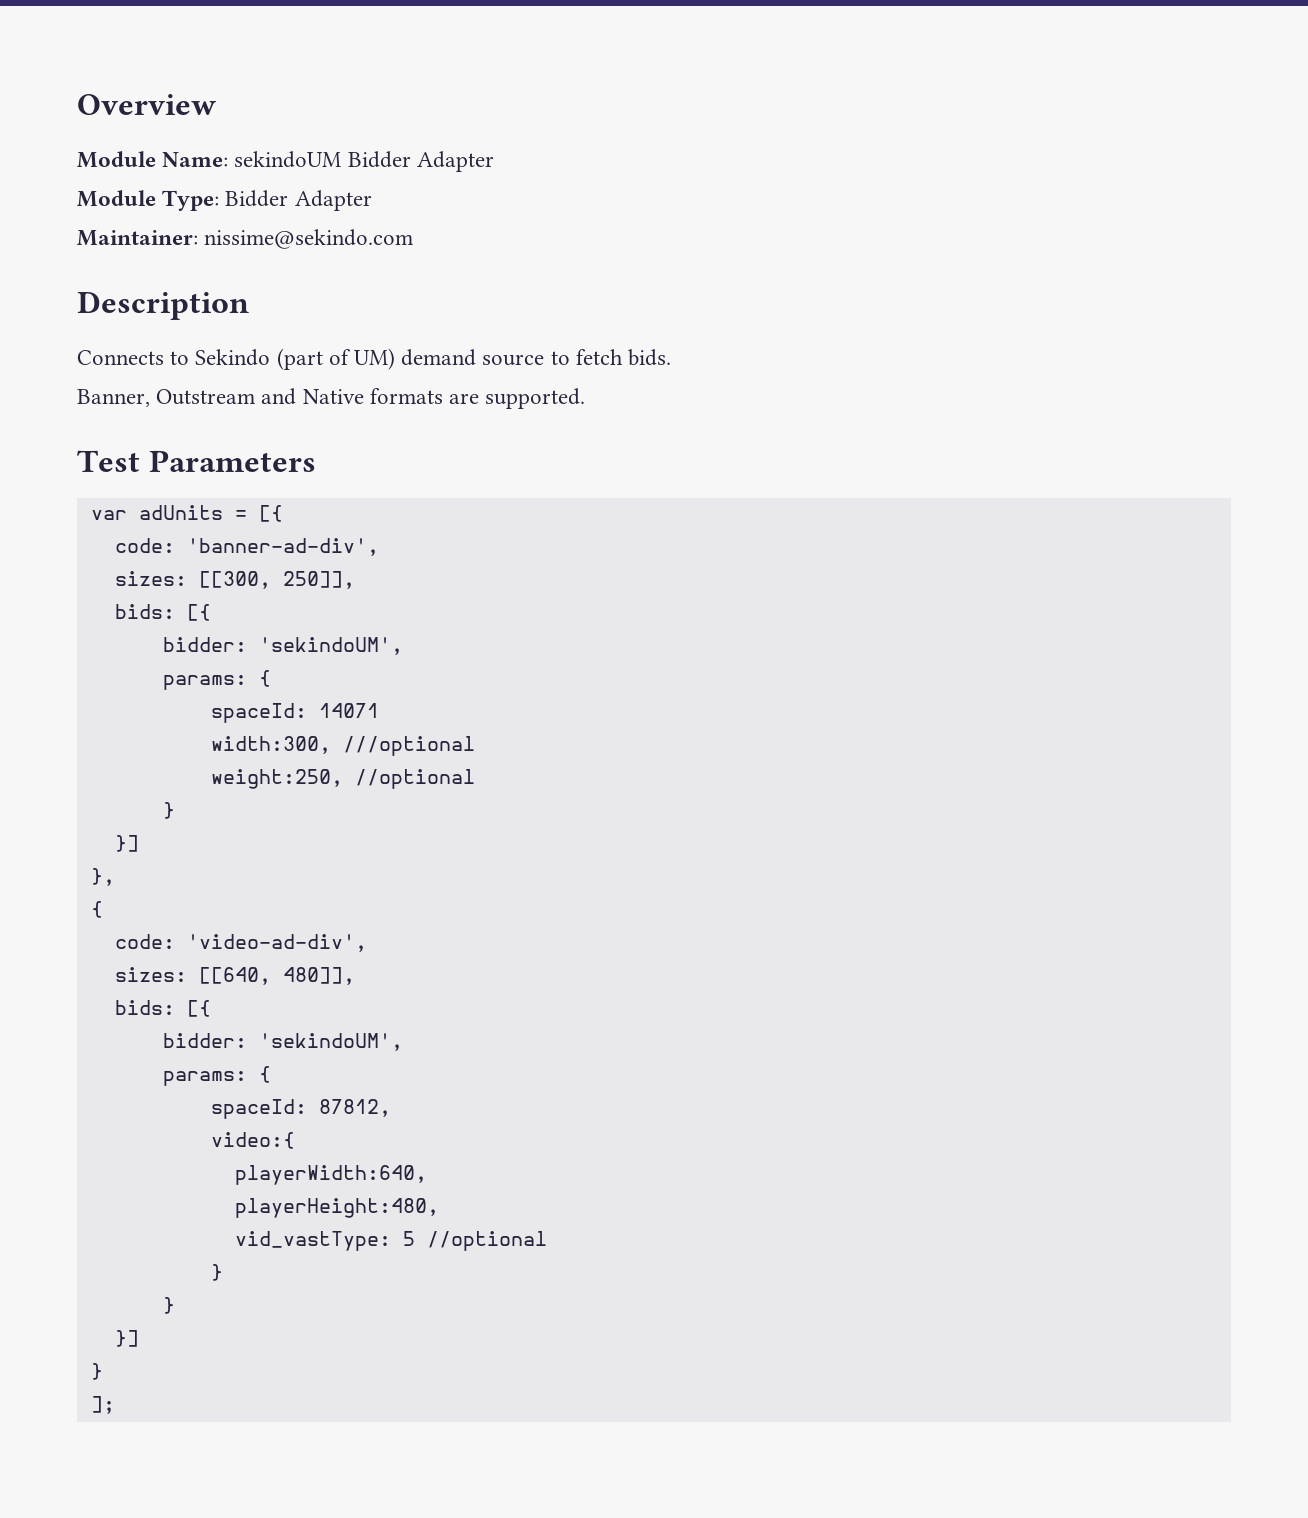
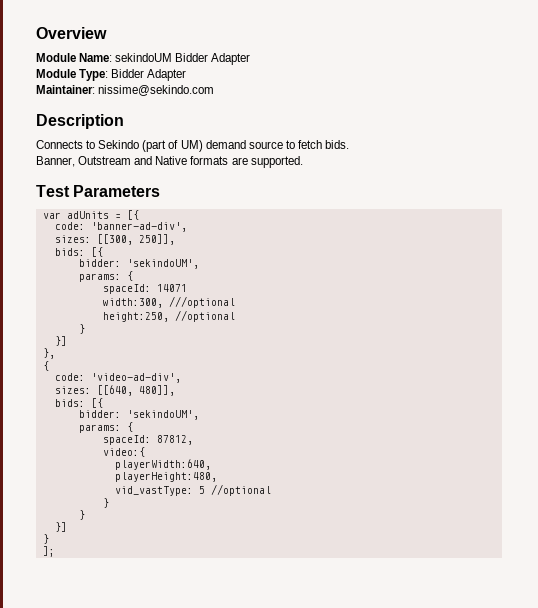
- weight:250, //optional
+ height:250, //optional

